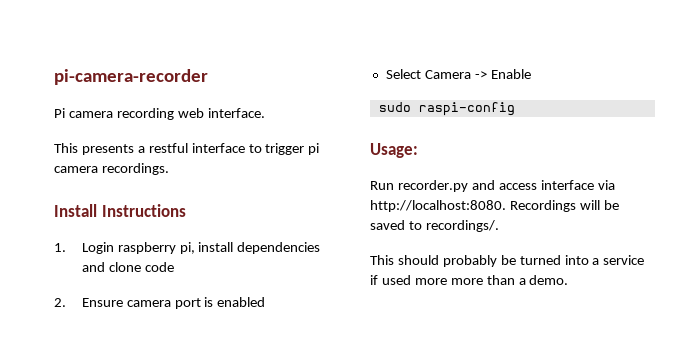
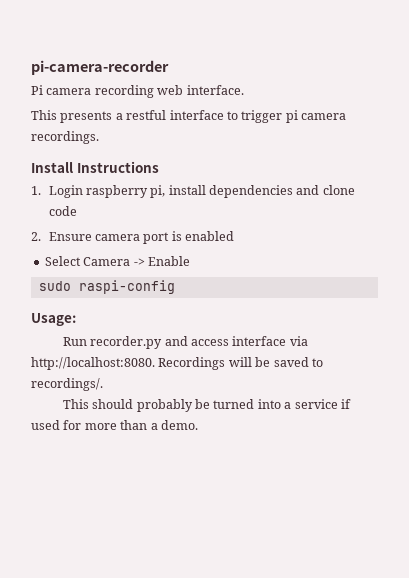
- This should probably be turned into a service if used more more than a demo.
+ This should probably be turned into a service if used for more than a demo.

